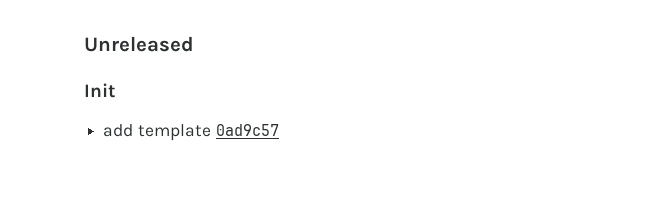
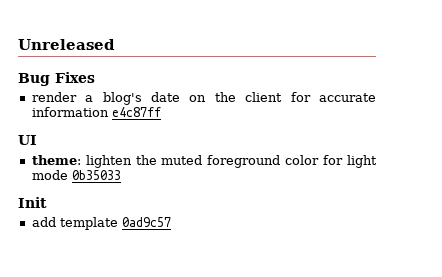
+ Bug Fixes
+ render a blog's date on the client for accurate information e4c87ff
+ UI
+ theme: lighten the muted foreground color for light mode 0b35033

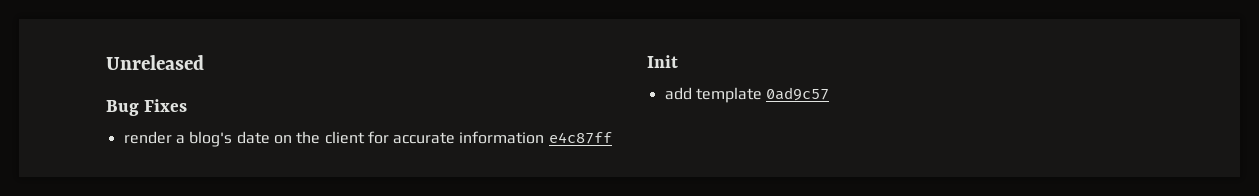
- UI
- theme: lighten the muted foreground color for light mode 0b35033

